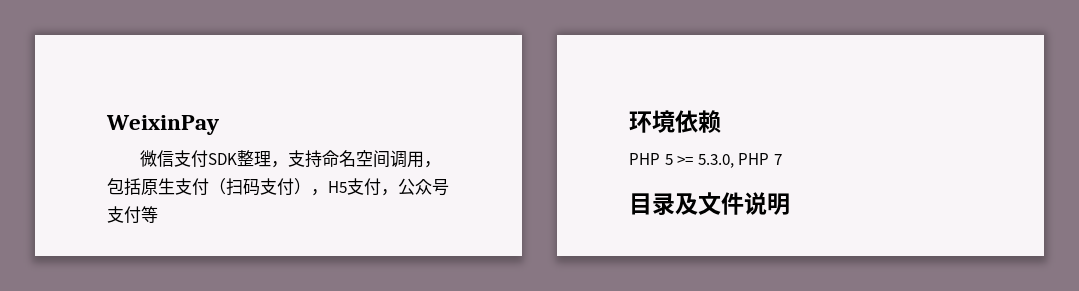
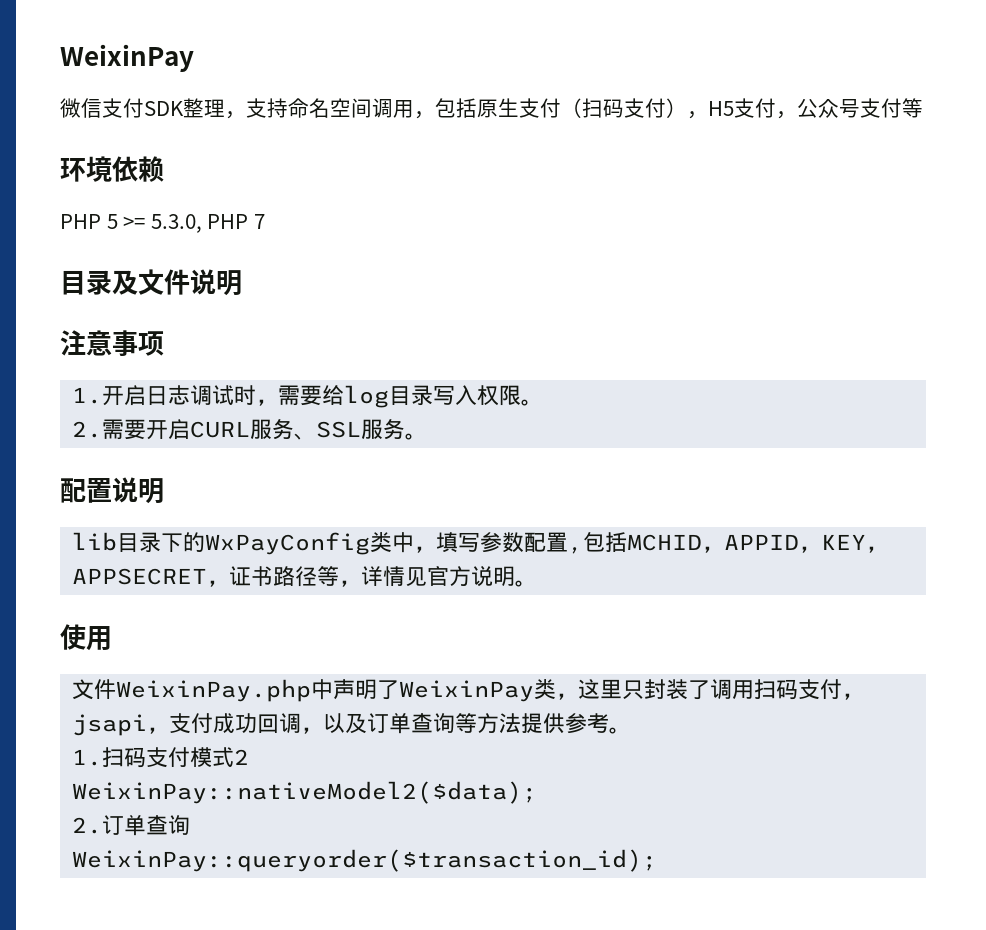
+ 注意事项
+ 1.开启日志调试时，需要给log目录写入权限。
+ 2.需要开启CURL服务、SSL服务。
+ 配置说明
+ lib目录下的WxPayConfig类中，填写参数配置,包括MCHID，APPID，KEY，APPSECRET，证书路径等，详情见官方说明。
+ 使用
+ 文件WeixinPay.php中声明了WeixinPay类，这里只封装了调用扫码支付，jsapi，支付成功回调，以及订单查询等方法提供参考。
+ 1.扫码支付模式2
+ WeixinPay::nativeModel2($data);
+ 2.订单查询
+ WeixinPay::queryorder($transaction_id);

